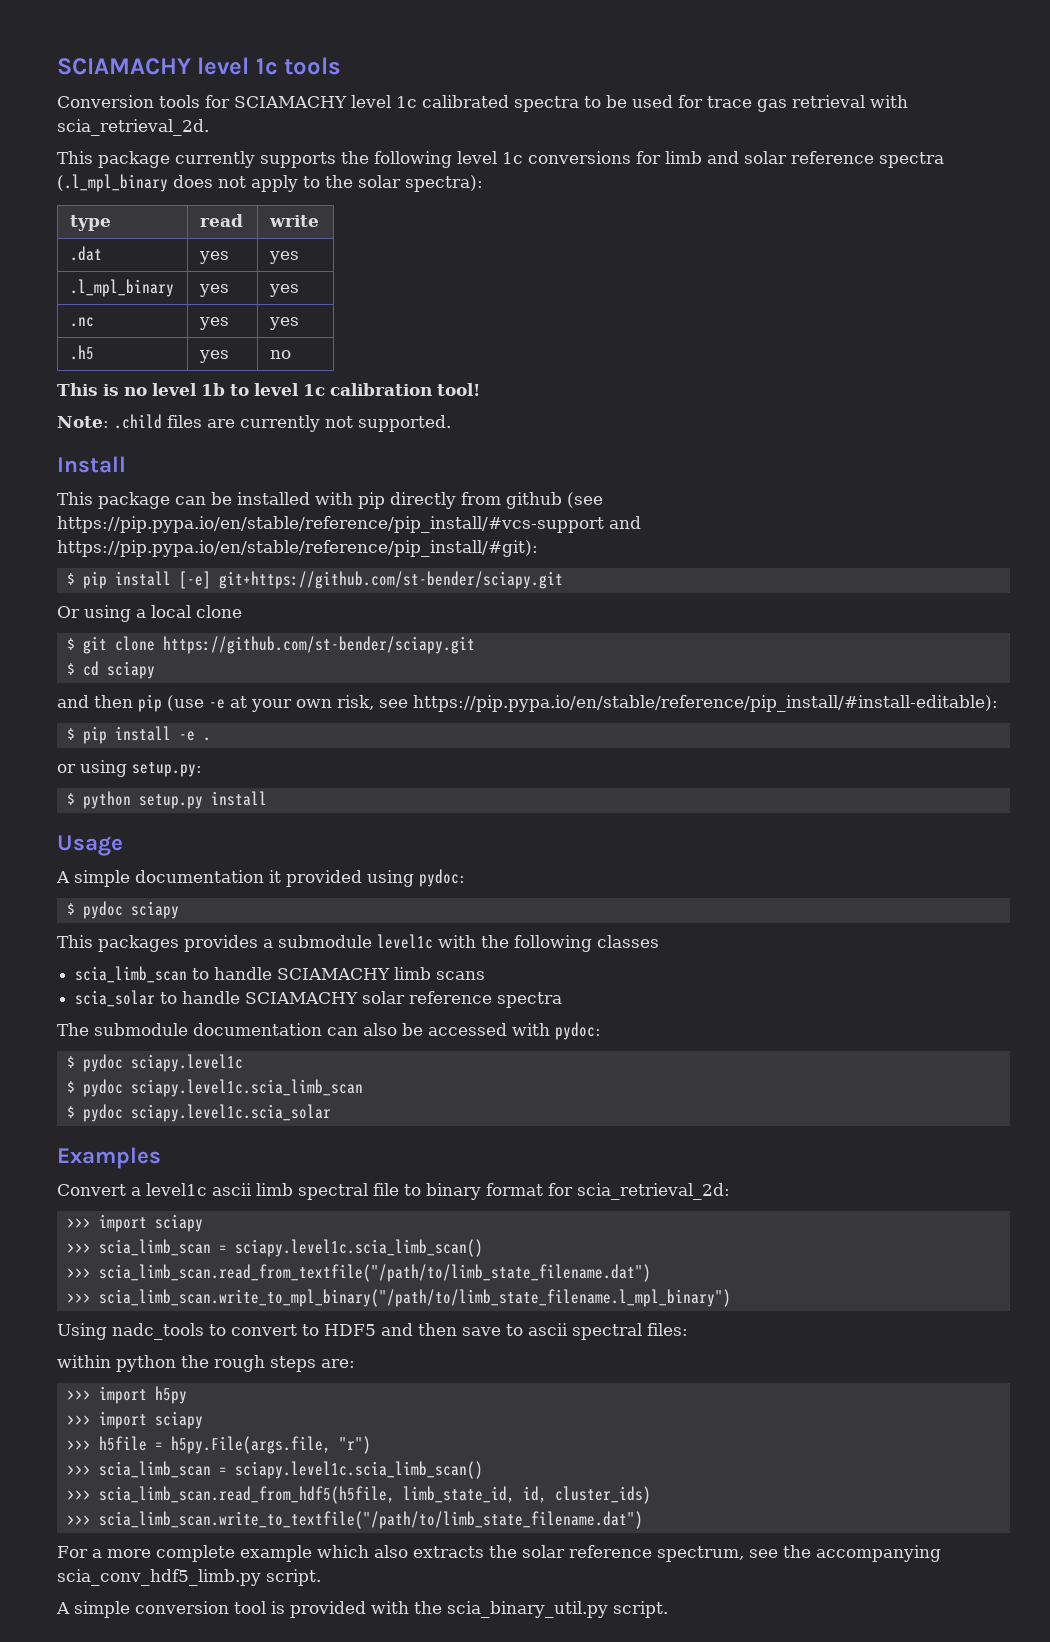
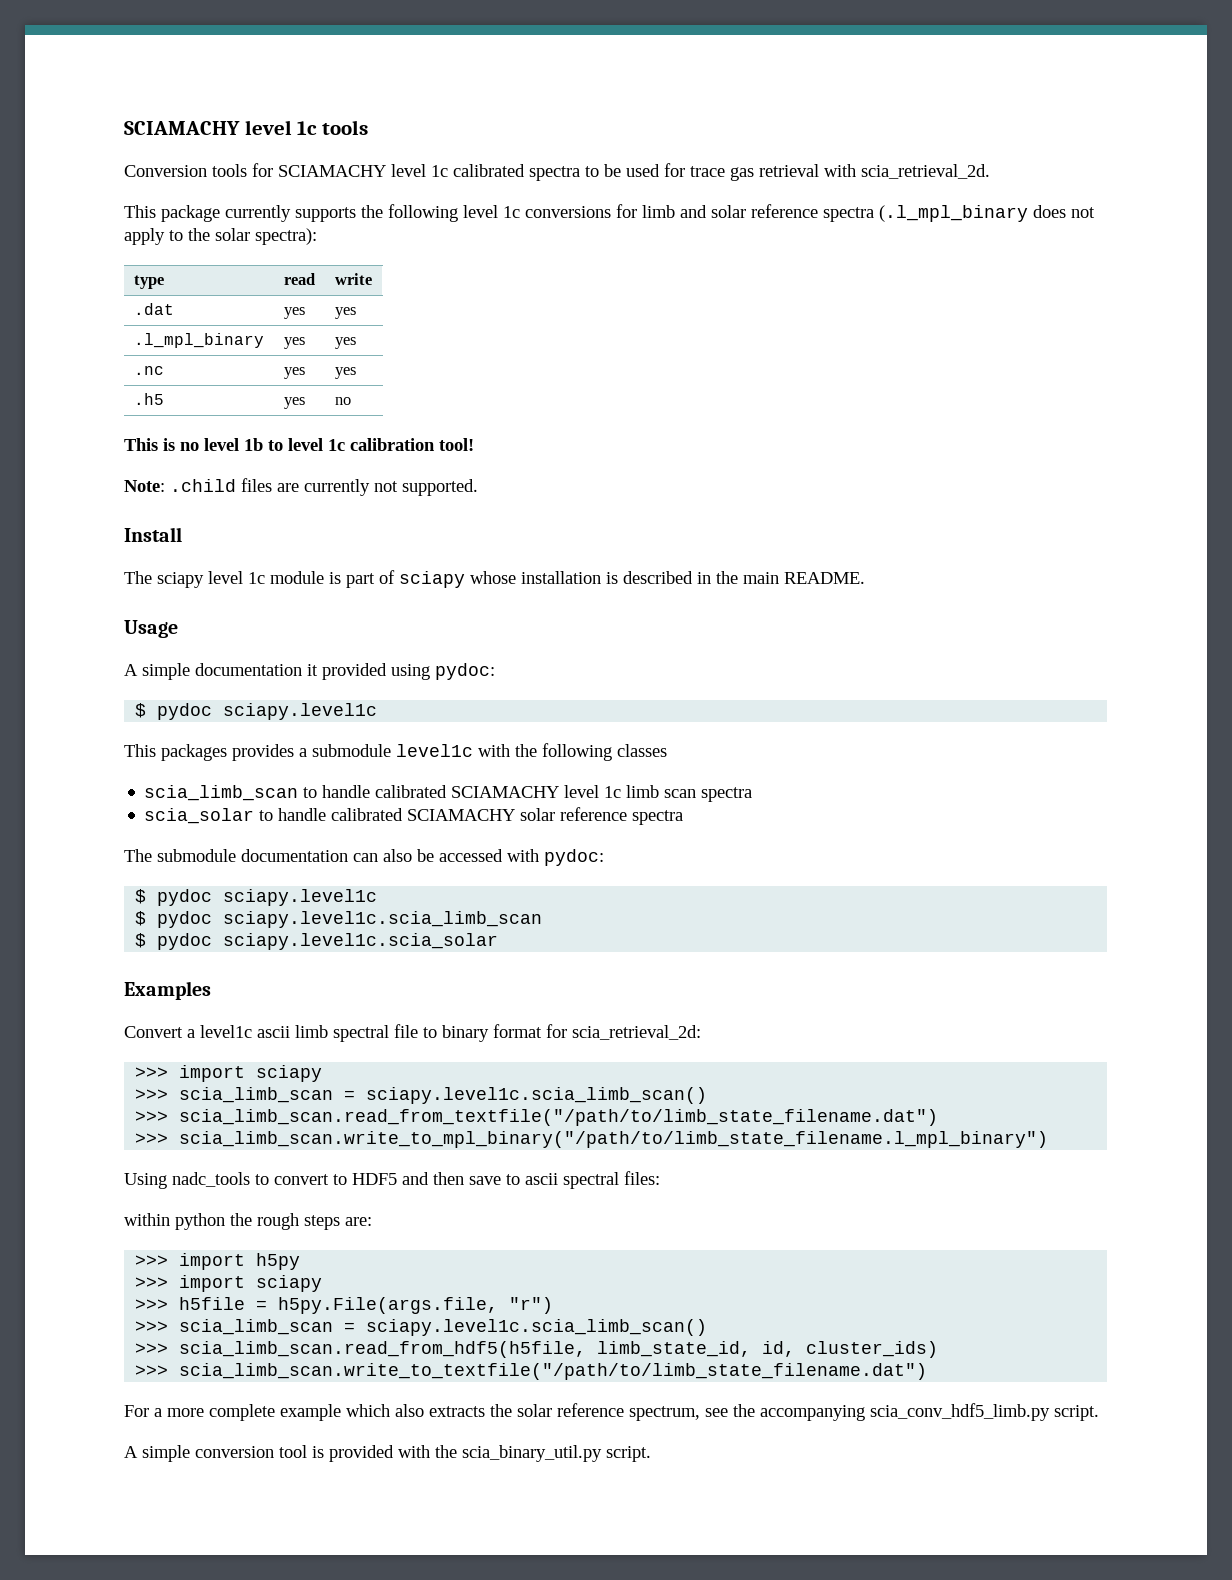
- This package can be installed with pip directly from github (see https://pip.pypa.io/en/stable/reference/pip_install/#vcs-support and https://pip.pypa.io/en/stable/reference/pip_install/#git):
- $ pip install [-e] git+https://github.com/st-bender/sciapy.git
- Or using a local clone
- $ git clone https://github.com/st-bender/sciapy.git
- $ cd sciapy
- and then pip (use -e at your own risk, see https://pip.pypa.io/en/stable/reference/pip_install/#install-editable):
- $ pip install -e .
- or using setup.py:
- $ python setup.py install
+ The sciapy level 1c module is part of sciapy whose installation is described in the main README.
  A simple documentation it provided using pydoc:
- $ pydoc sciapy
+ $ pydoc sciapy.level1c
- scia_limb_scan to handle SCIAMACHY limb scans
+ scia_limb_scan to handle calibrated SCIAMACHY level 1c limb scan spectra
- scia_solar to handle SCIAMACHY solar reference spectra
+ scia_solar to handle calibrated SCIAMACHY solar reference spectra

